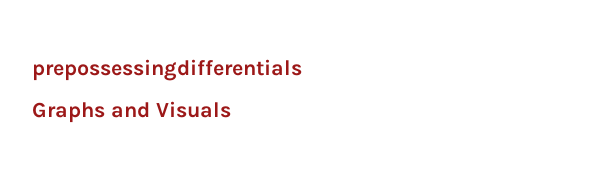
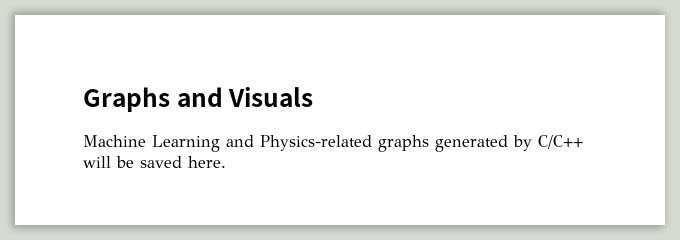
- prepossessingdifferentials
+ Machine Learning and Physics-related graphs generated by C/C++ will be saved here.

